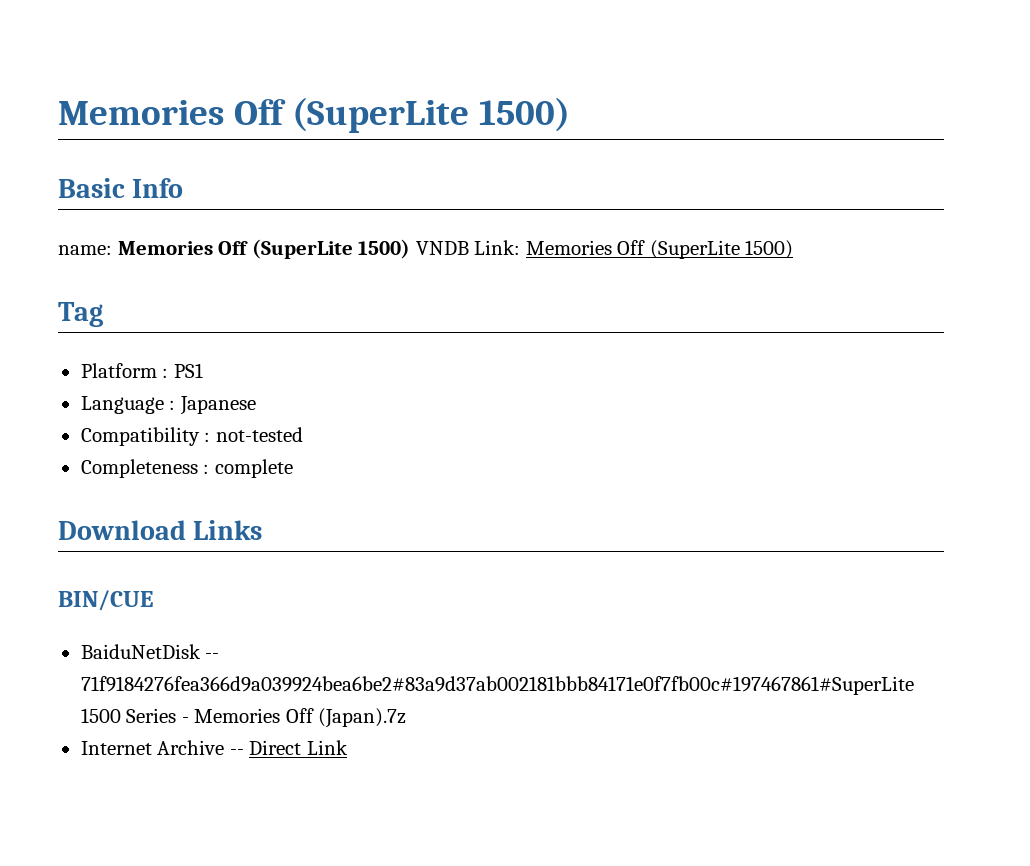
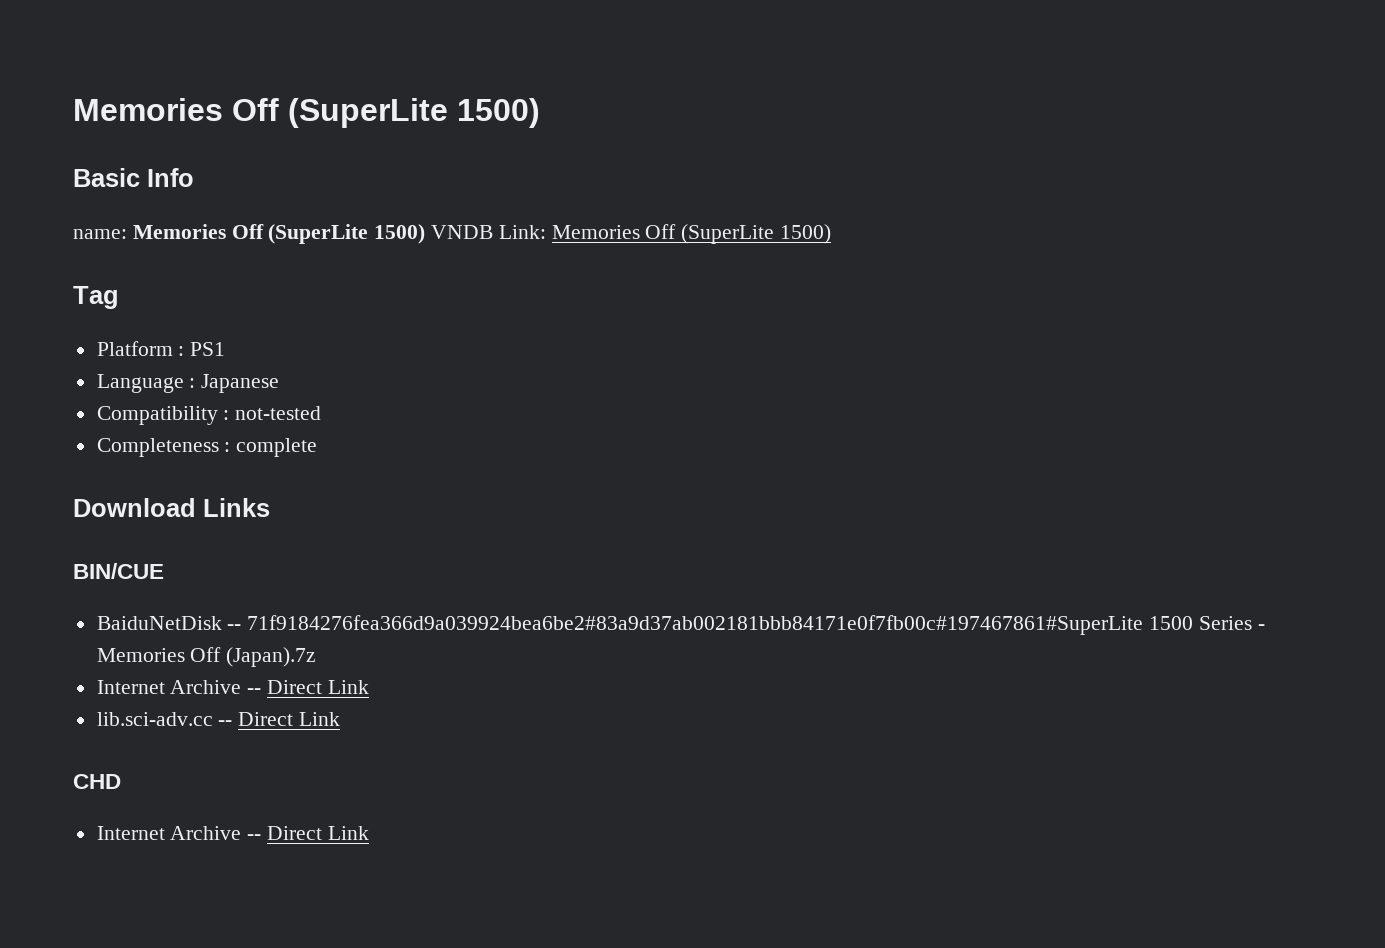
+ lib.sci-adv.cc -- Direct Link
+ CHD
+ Internet Archive -- Direct Link

